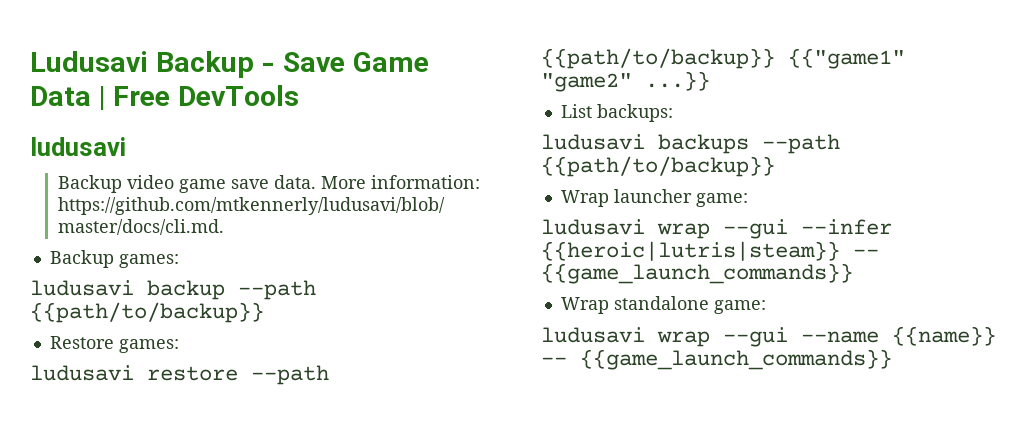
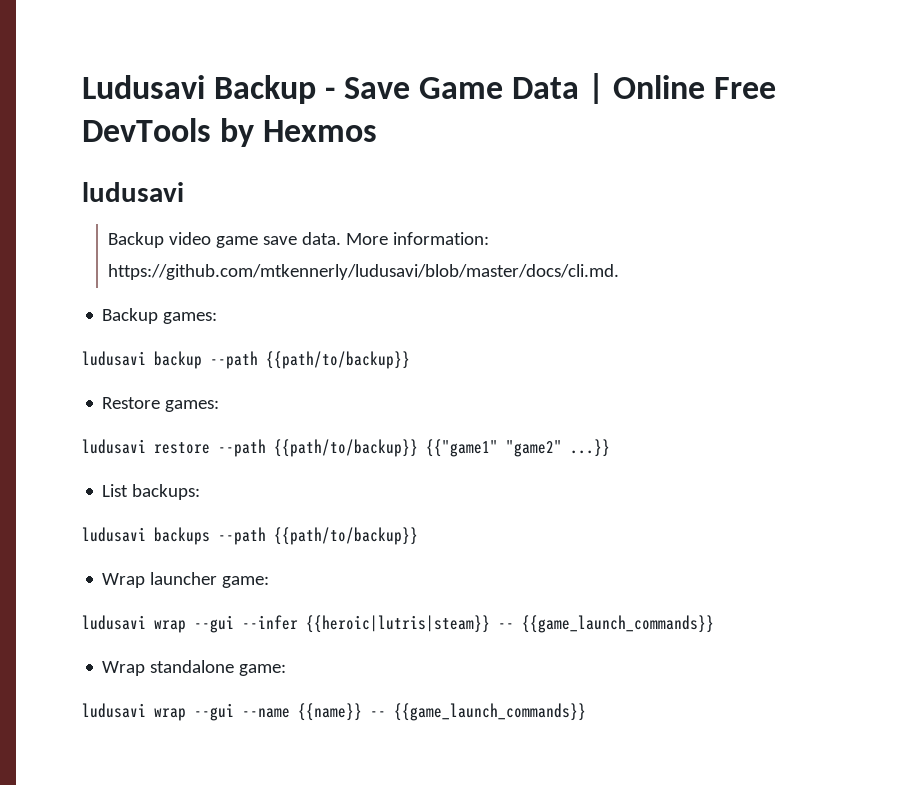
- Ludusavi Backup - Save Game Data | Free DevTools
+ Ludusavi Backup - Save Game Data | Online Free DevTools by Hexmos

